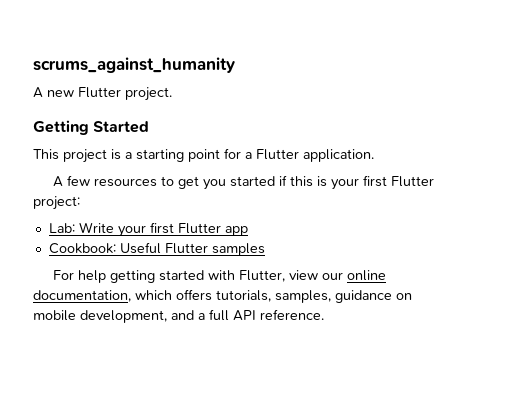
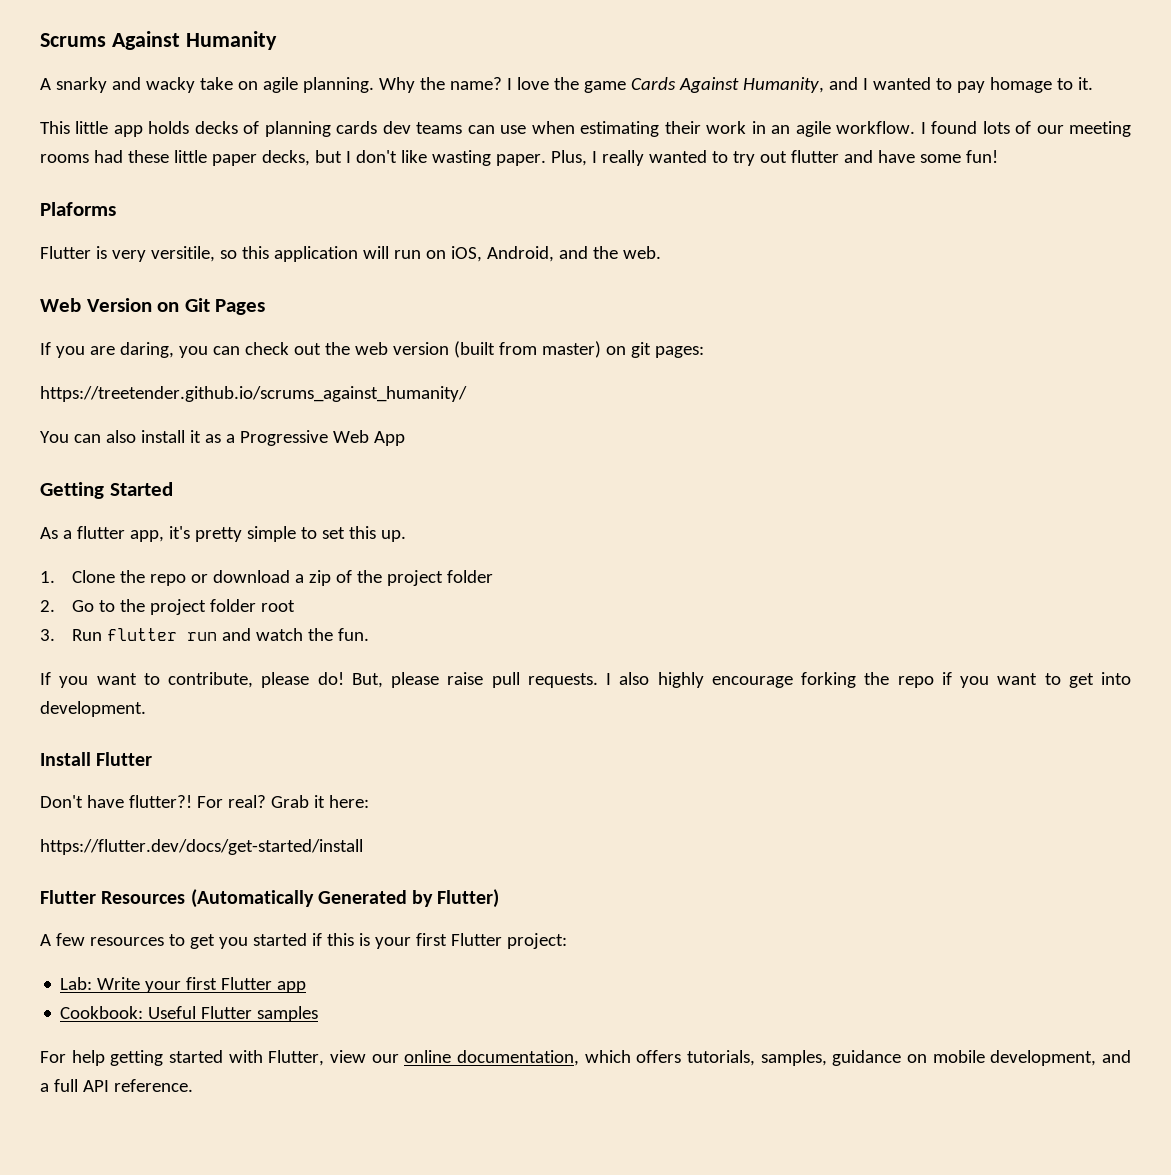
- scrums_against_humanity
- A new Flutter project.
+ Scrums Against Humanity
+ A snarky and wacky take on agile planning. Why the name? I love the game Cards Against Humanity, and I wanted to pay homage to it.
+ This little app holds decks of planning cards dev teams can use when estimating their work in an agile workflow. I found lots of our meeting rooms had these little paper decks, but I don't like wasting paper. Plus, I really wanted to try out flutter and have some fun!
+ Plaforms
+ Flutter is very versitile, so this application will run on iOS, Android, and the web.
+ Web Version on Git Pages
+ If you are daring, you can check out the web version (built from master) on git pages:
+ https://treetender.github.io/scrums_against_humanity/
+ You can also install it as a Progressive Web App
  Getting Started
- This project is a starting point for a Flutter application.
+ As a flutter app, it's pretty simple to set this up.
+ 1. Clone the repo or download a zip of the project folder
+ 2. Go to the project folder root
+ 3. Run flutter run and watch the fun.
+ If you want to contribute, please do! But, please raise pull requests. I also highly encourage forking the repo if you want to get into development.
+ Install Flutter
+ Don't have flutter?! For real? Grab it here:
+ https://flutter.dev/docs/get-started/install
+ Flutter Resources (Automatically Generated by Flutter)

